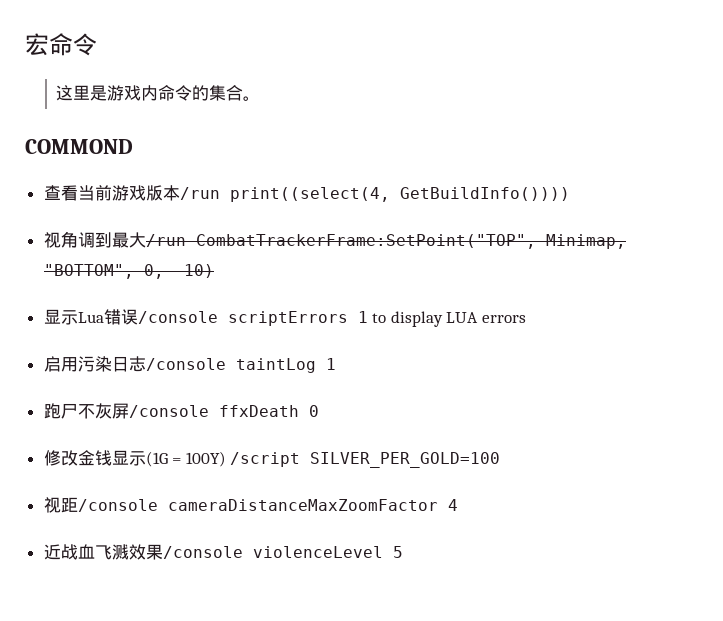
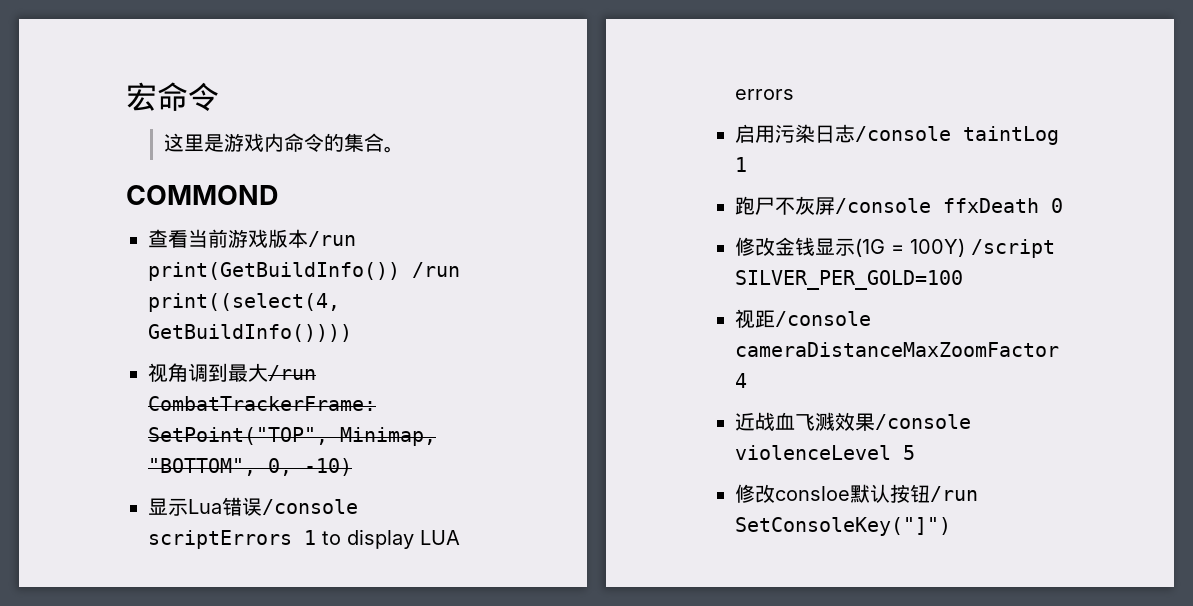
- 查看当前游戏版本/run print((select(4, GetBuildInfo())))
+ 查看当前游戏版本/run print(GetBuildInfo()) /run print((select(4, GetBuildInfo())))
+ 修改consloe默认按钮/run SetConsoleKey("]")

